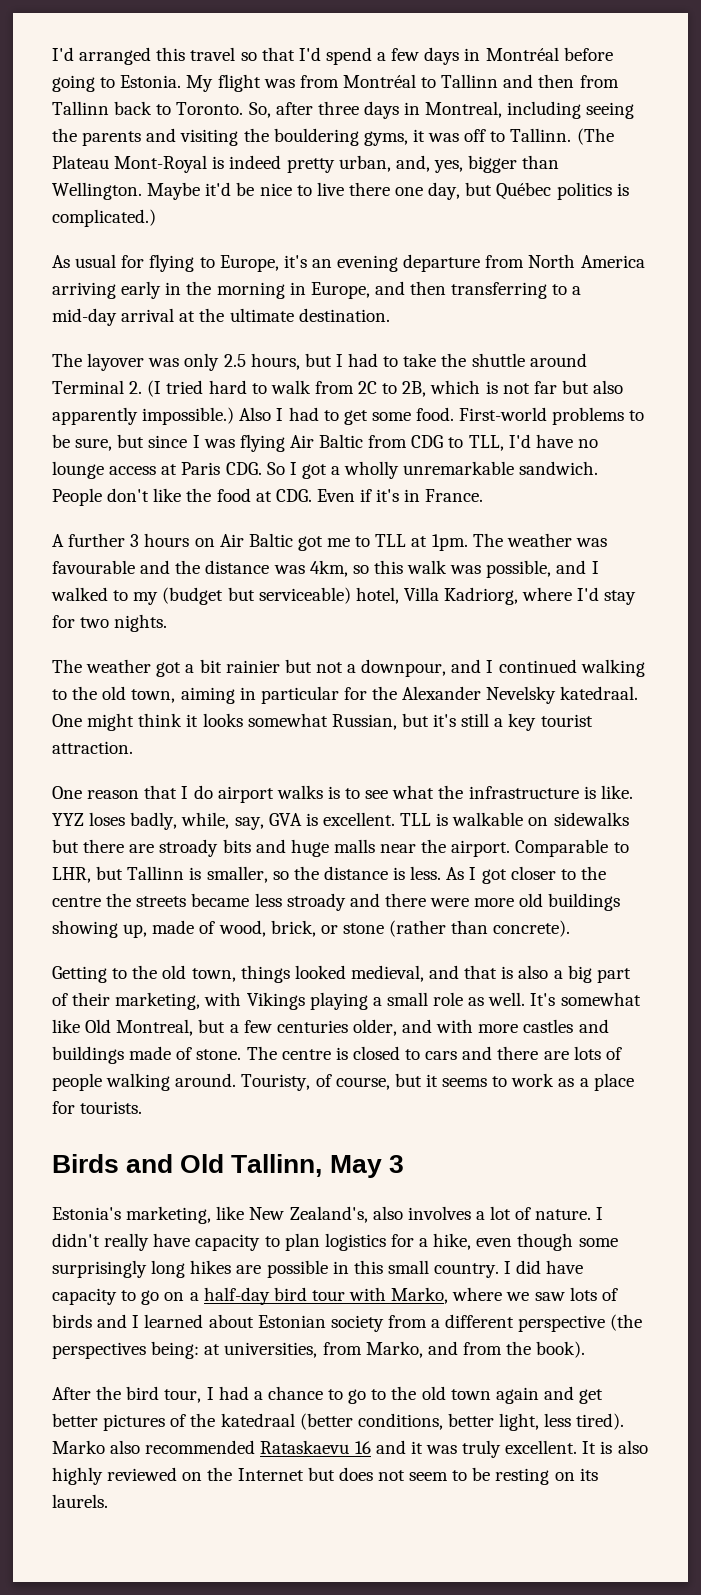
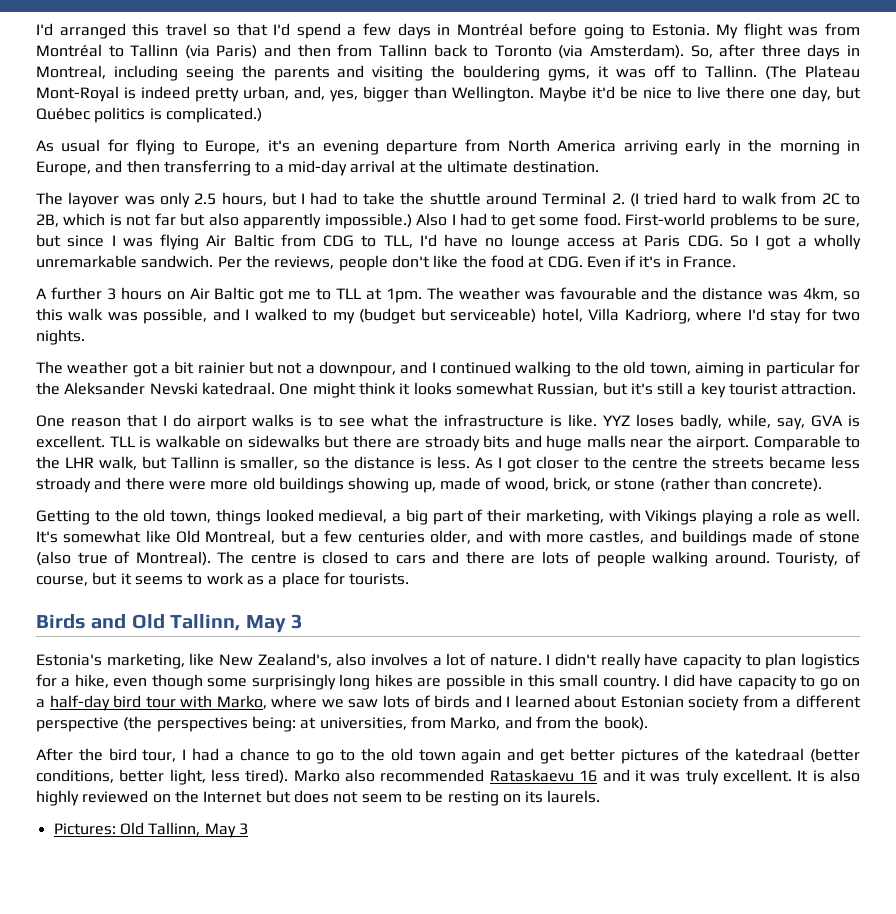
- My flight was from Montréal to Tallinn and then from Tallinn back to Toronto.
+ My flight was from Montréal to Tallinn (via Paris) and then from Tallinn back to Toronto (via Amsterdam).
- People don't like the food at CDG. Even if it's in France.
+ Per the reviews, people don't like the food at CDG. Even if it's in France.
- The weather got a bit rainier but not a downpour, and I continued walking to the old town, aiming in particular for the Alexander Nevelsky katedraal.
+ The weather got a bit rainier but not a downpour, and I continued walking to the old town, aiming in particular for the Aleksander Nevski katedraal.
- Comparable to LHR, but Tallinn is smaller, so the distance is less.
+ Comparable to the LHR walk, but Tallinn is smaller, so the distance is less.
- Getting to the old town, things looked medieval, and that is also a big part of their marketing, with Vikings playing a small role as well.
+ Getting to the old town, things looked medieval, a big part of their marketing, with Vikings playing a role as well.
- It's somewhat like Old Montreal, but a few centuries older, and with more castles and buildings made of stone.
+ It's somewhat like Old Montreal, but a few centuries older, and with more castles, and buildings made of stone (also true of Montreal).
+ Pictures: Old Tallinn, May 3

